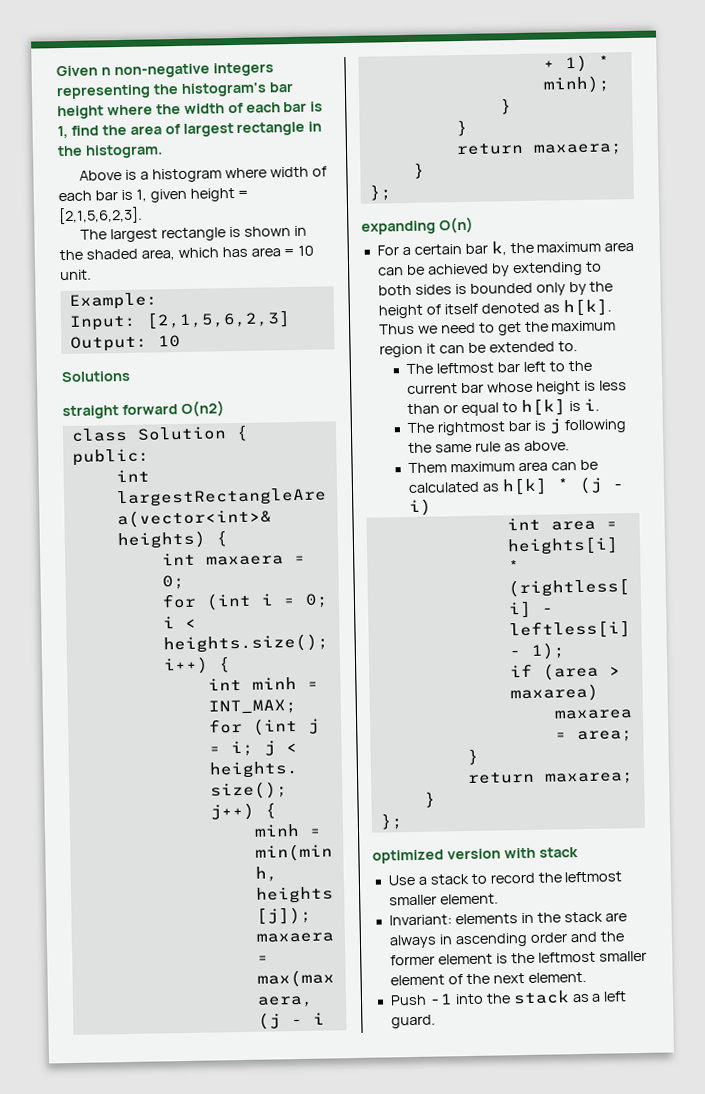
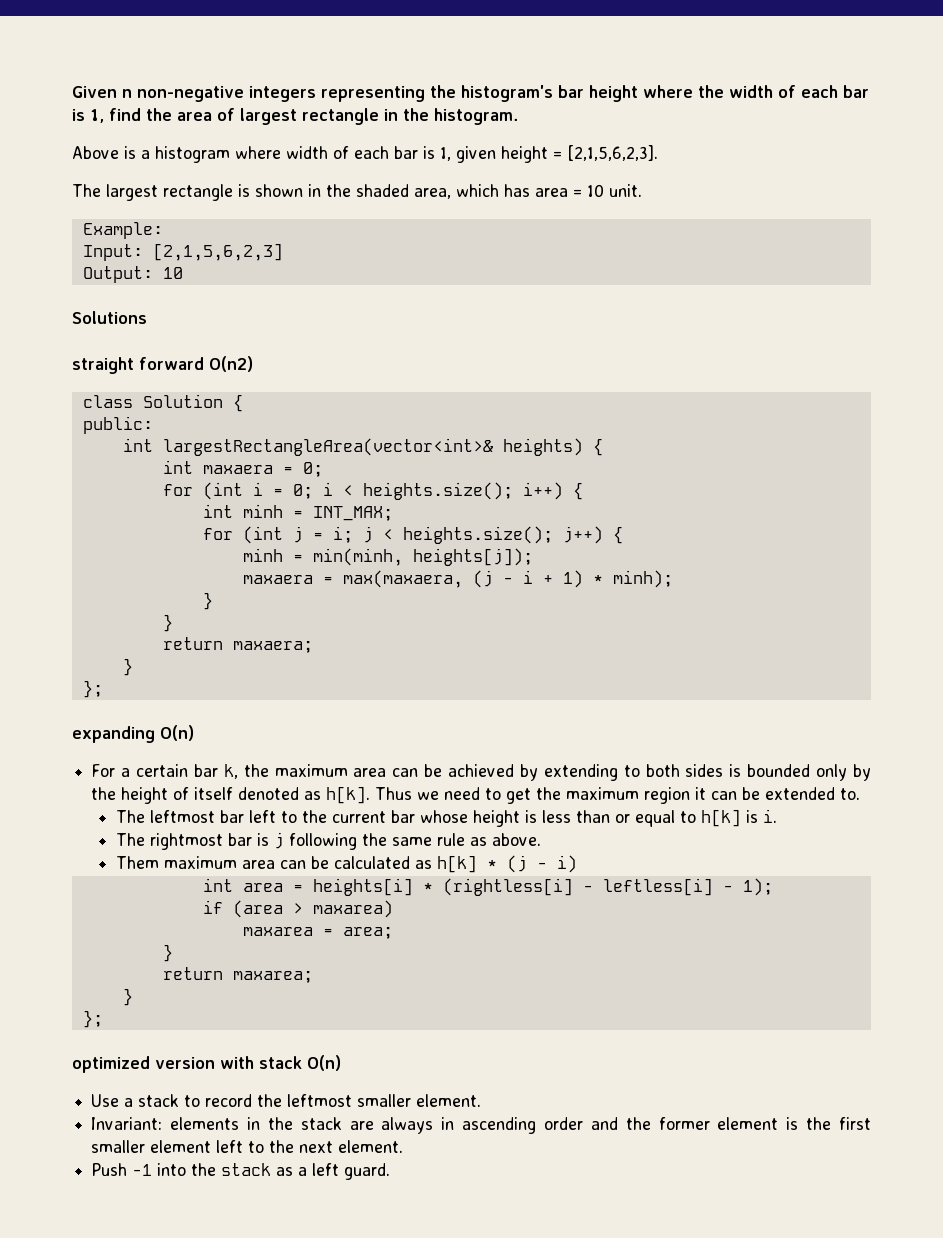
- optimized version with stack
+ optimized version with stack O(n)
- Invariant: elements in the stack are always in ascending order and the former element is the leftmost smaller element of the next element.
+ Invariant: elements in the stack are always in ascending order and the former element is the first smaller element left to the next element.

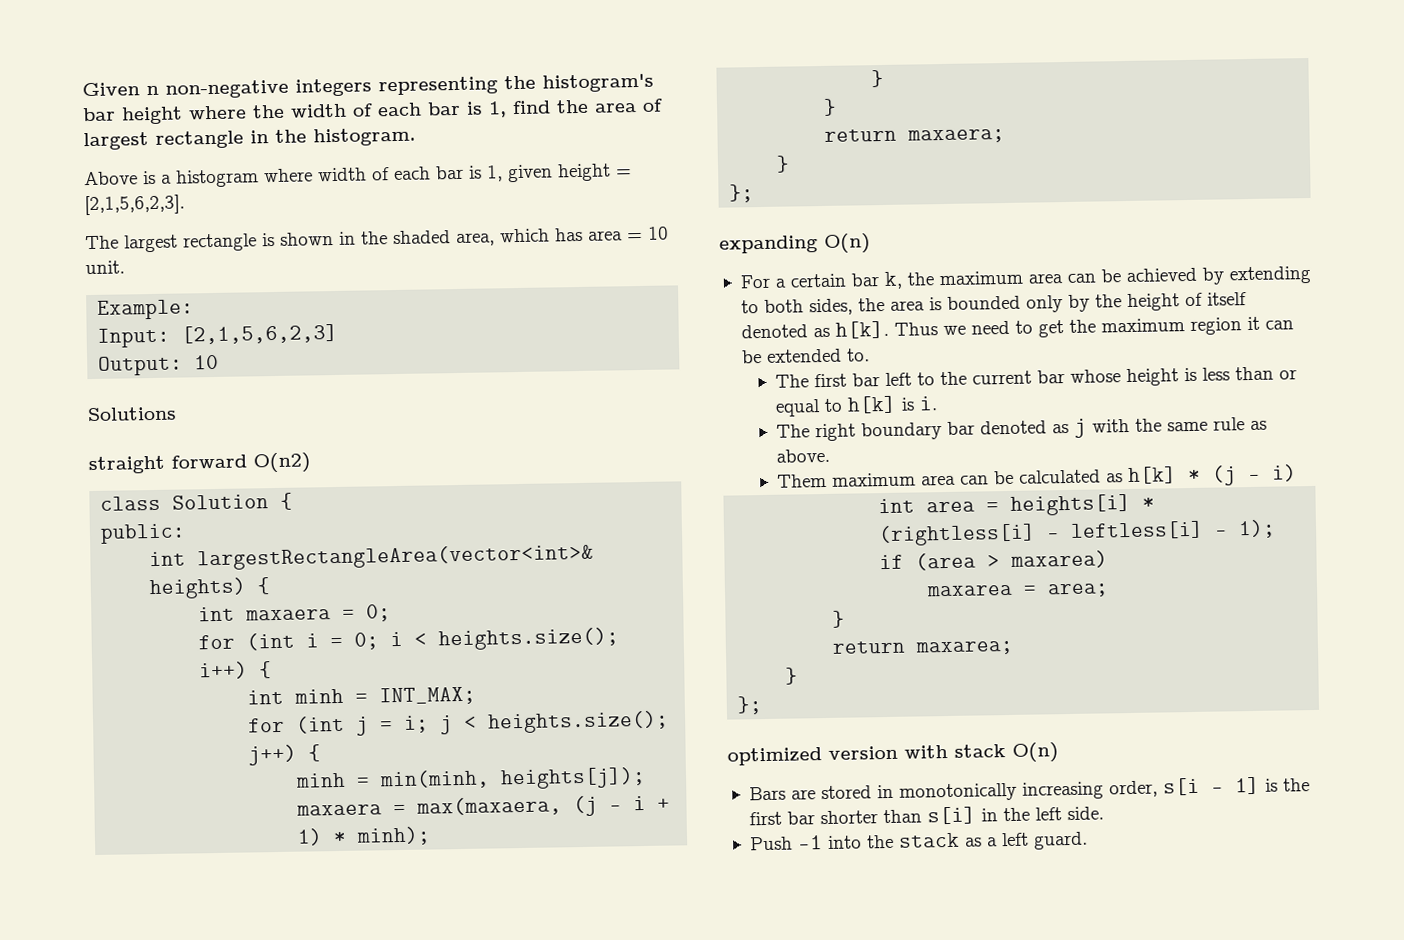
- For a certain bar k, the maximum area can be achieved by extending to both sides is bounded only by the height of itself denoted as h[k].
+ For a certain bar k, the maximum area can be achieved by extending to both sides, the area is bounded only by the height of itself denoted as h[k].
- The leftmost bar left to the current bar whose height is less than or equal to h[k] is i.
+ The first bar left to the current bar whose height is less than or equal to h[k] is i.
- The rightmost bar is j following the same rule as above.
+ The right boundary bar denoted as j with the same rule as above.
- Use a stack to record the leftmost smaller element.
- Invariant: elements in the stack are always in ascending order and the former element is the first smaller element left to the next element.
+ Bars are stored in monotonically increasing order, s[i - 1] is the first bar shorter than s[i] in the left side.

